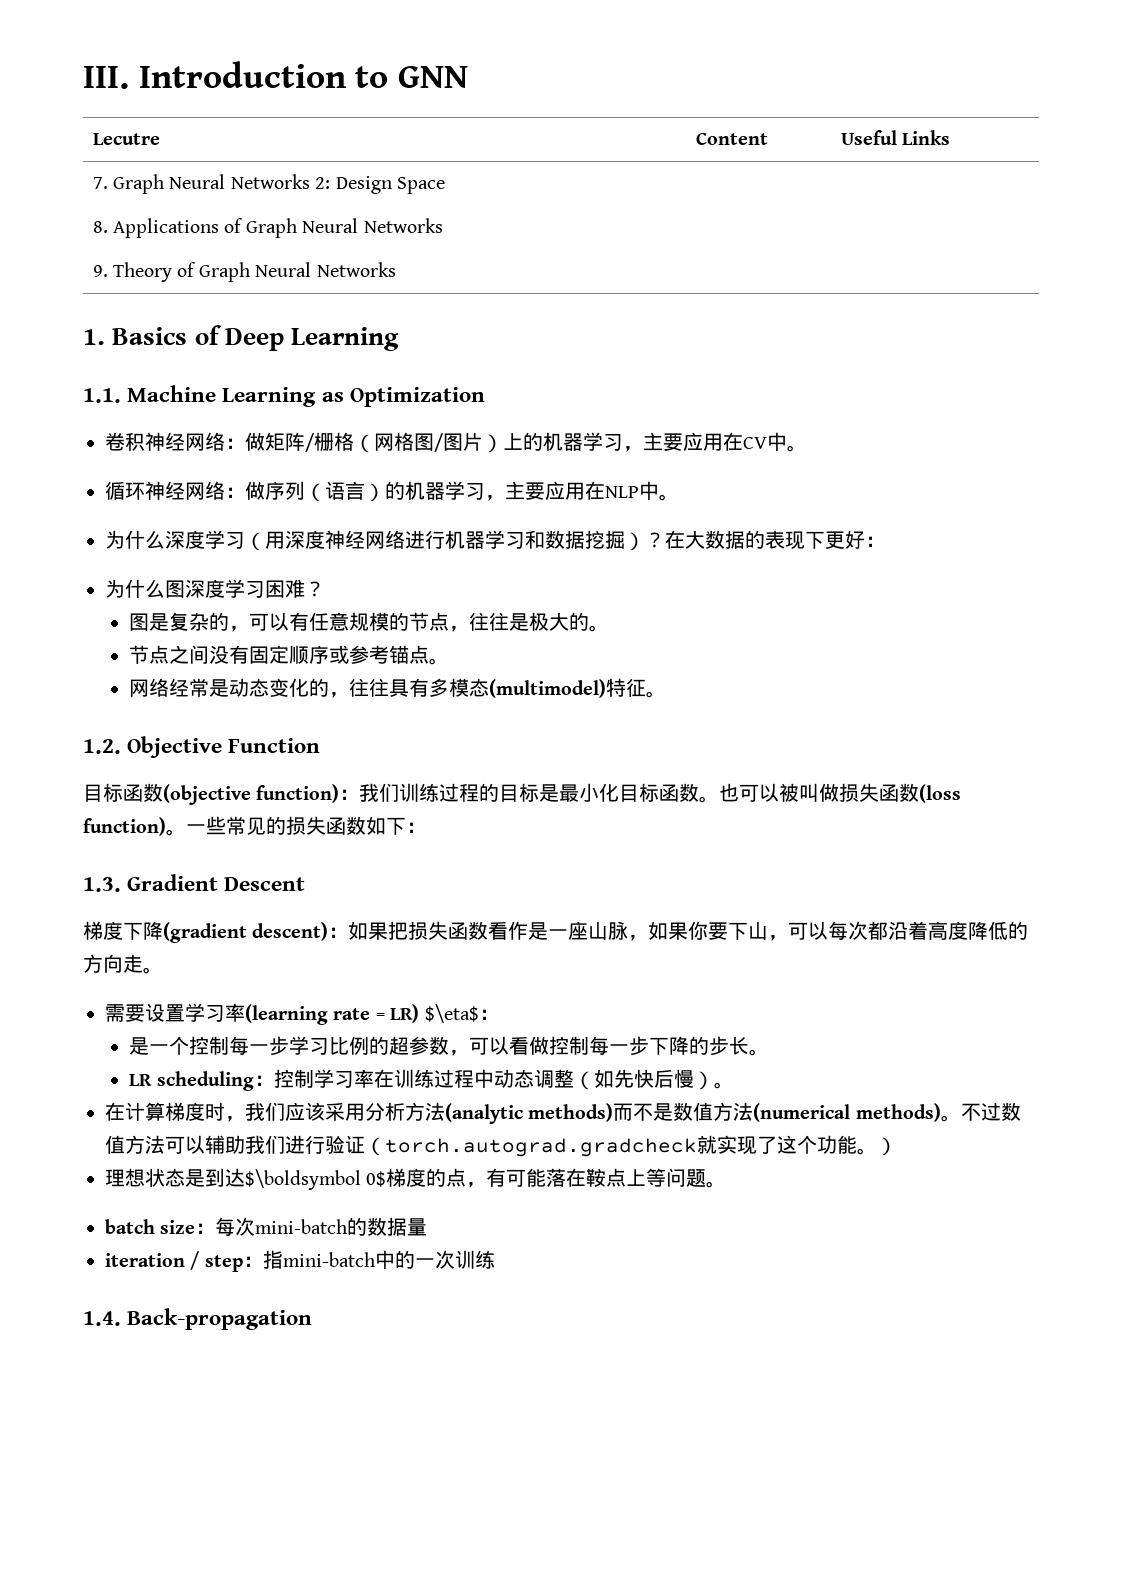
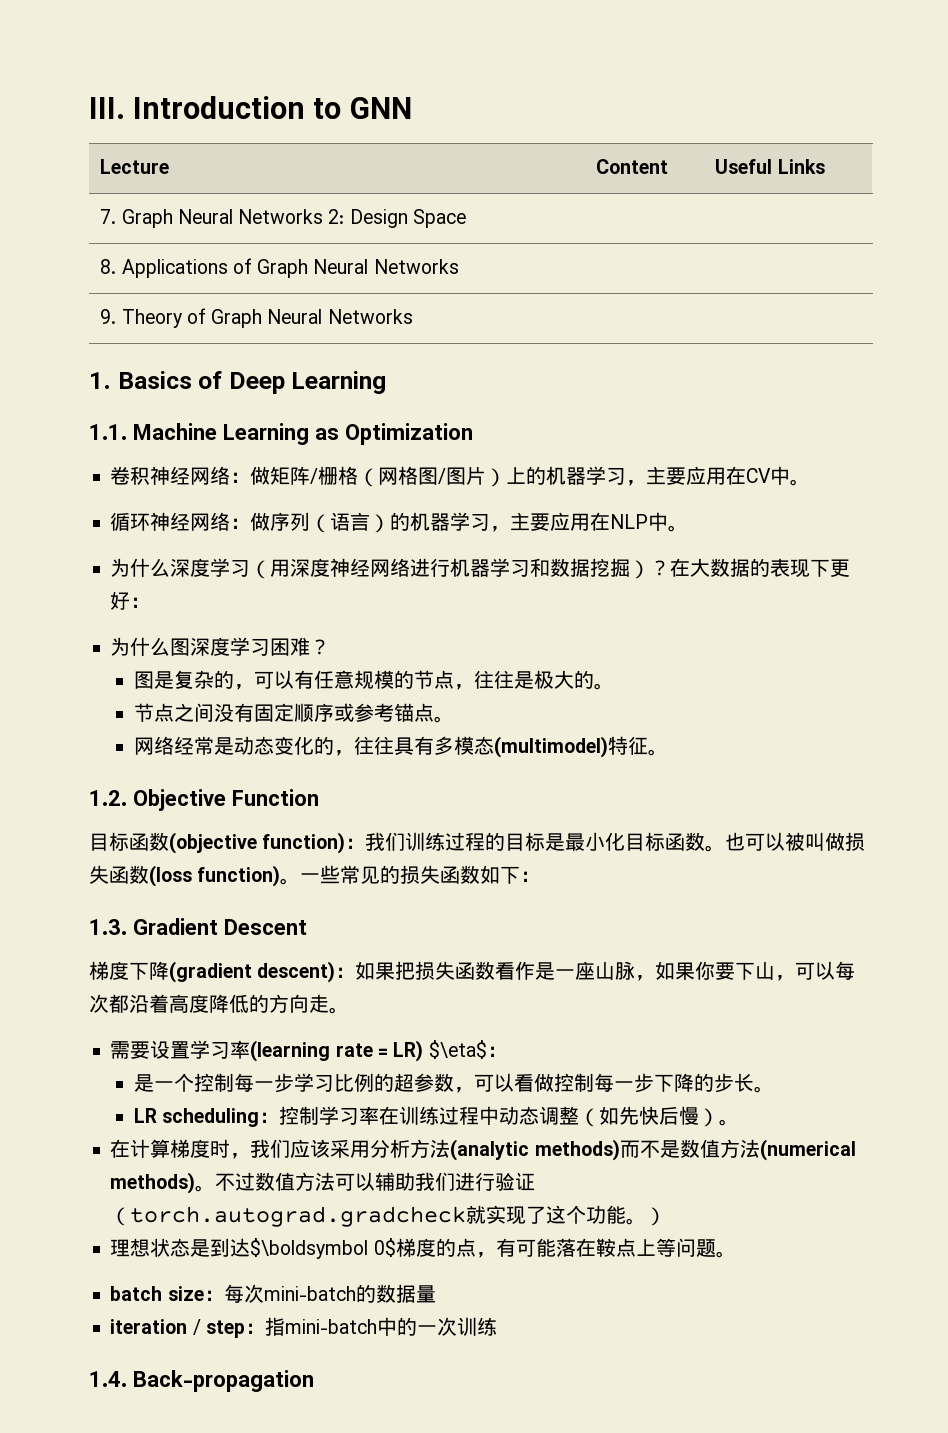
- Lecutre | Content | Useful Links
+ Lecture | Content | Useful Links

